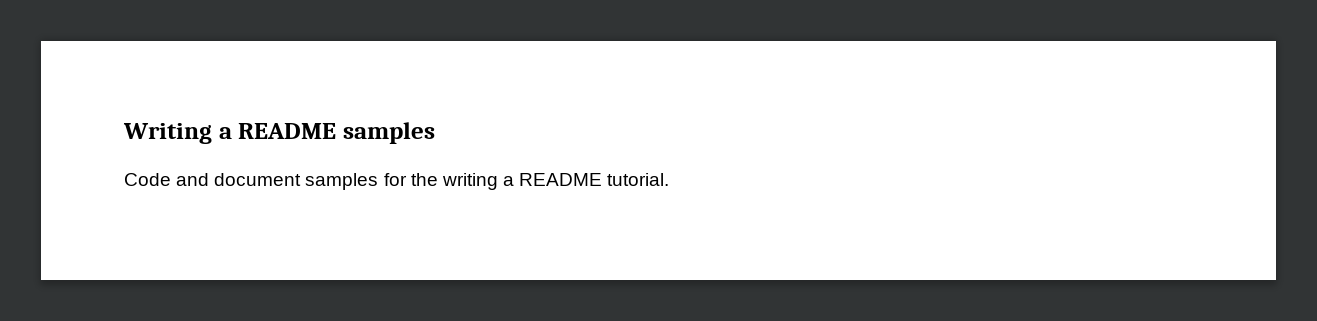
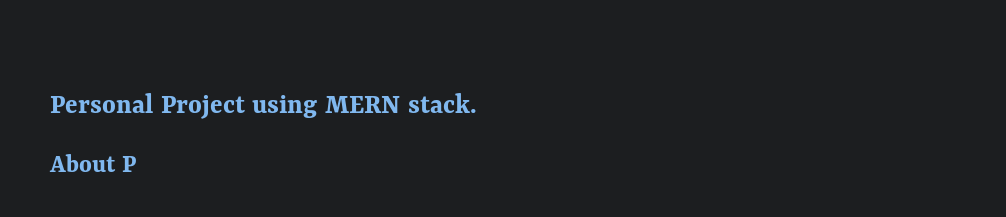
- Writing a README samples
- Code and document samples for the writing a README tutorial.
+ Personal Project using MERN stack.
+ About P

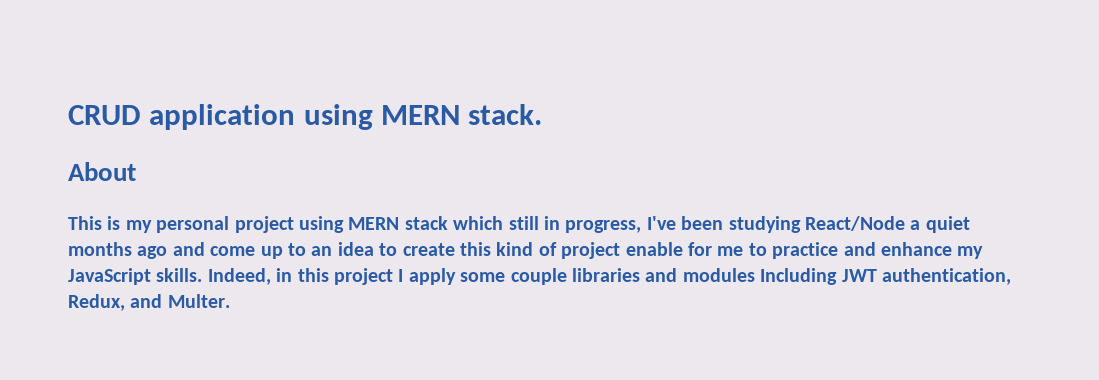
- Personal Project using MERN stack.
+ CRUD application using MERN stack.
- About P
+ About
+ This is my personal project using MERN stack which still in progress, I've been studying React/Node a quiet months ago and come up to an idea to create this kind of project enable for me to practice and enhance my JavaScript skills. Indeed, in this project I apply some couple libraries and modules Including JWT authentication, Redux, and Multer.

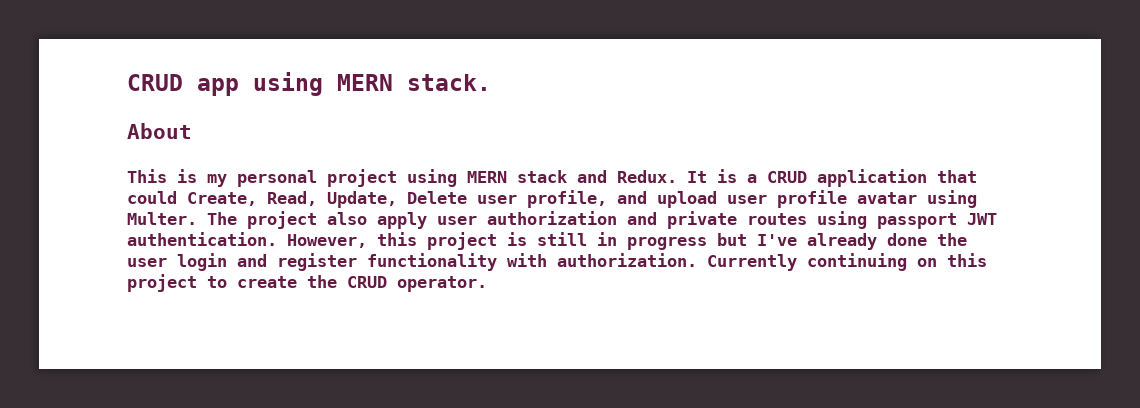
- CRUD application using MERN stack.
+ CRUD app using MERN stack.
- This is my personal project using MERN stack which still in progress, I've been studying React/Node a quiet months ago and come up to an idea to create this kind of project enable for me to practice and enhance my JavaScript skills. Indeed, in this project I apply some couple libraries and modules Including JWT authentication, Redux, and Multer.
+ This is my personal project using MERN stack and Redux. It is a CRUD application that could Create, Read, Update, Delete user profile, and upload user profile avatar using Multer. The project also apply user authorization and private routes using passport JWT authentication. However, this project is still in progress but I've already done the user login and register functionality with authorization. Currently continuing on this project to create the CRUD operator.

